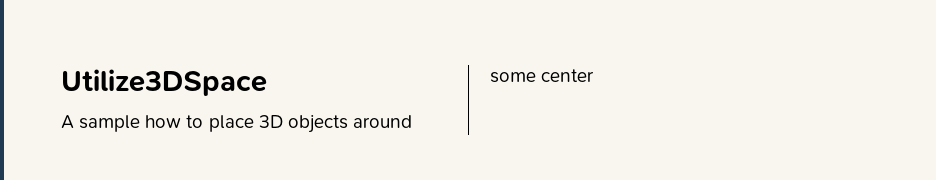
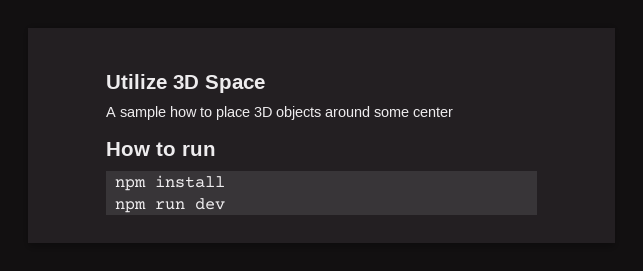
- Utilize3DSpace
+ Utilize 3D Space
+ How to run
+ npm install
+ npm run dev

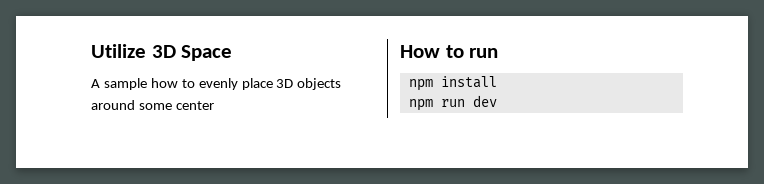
- A sample how to place 3D objects around some center
+ A sample how to evenly place 3D objects around some center

